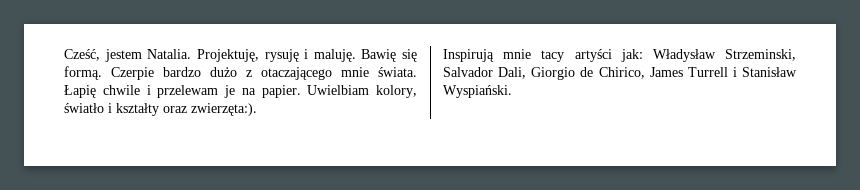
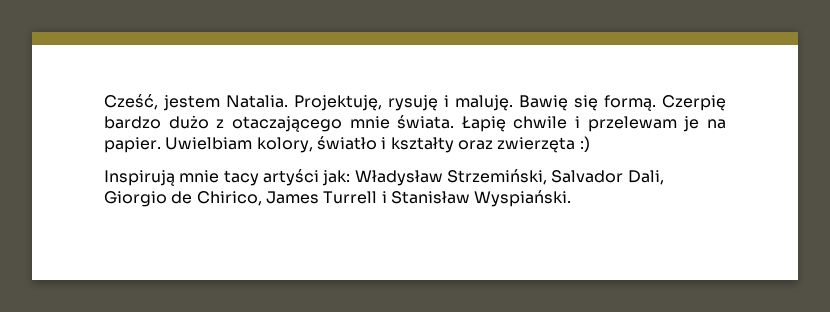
- Czerpie bardzo dużo z otaczającego mnie świata.
+ Czerpię bardzo dużo z otaczającego mnie świata.
- Uwielbiam kolory, światło i kształty oraz zwierzęta:).
+ Uwielbiam kolory, światło i kształty oraz zwierzęta :)
- Inspirują mnie tacy artyści jak: Władysław Strzeminski, Salvador Dali, Giorgio de Chirico, James Turrell i Stanisław Wyspiański.
+ Inspirują mnie tacy artyści jak: Władysław Strzemiński, Salvador Dali, Giorgio de Chirico, James Turrell i Stanisław Wyspiański.

